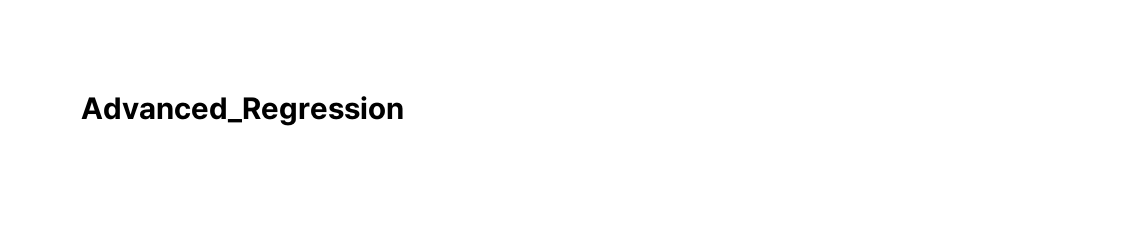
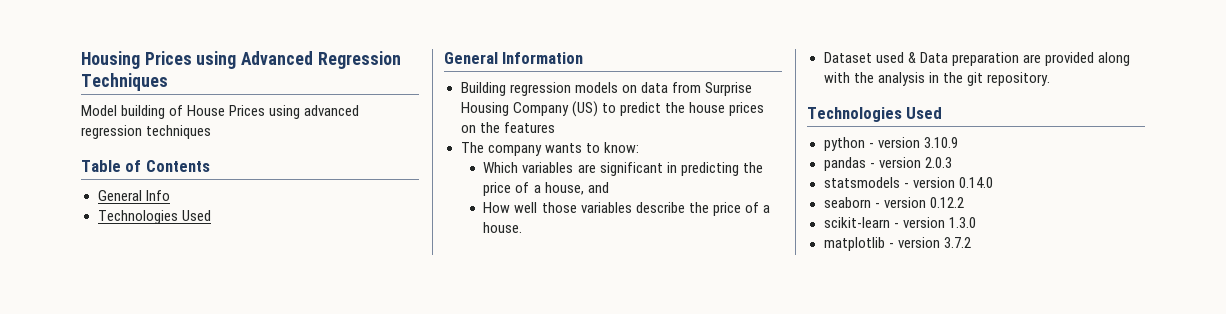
- Advanced_Regression
+ Housing Prices using Advanced Regression Techniques
+ Model building of House Prices using advanced regression techniques
+ Table of Contents
+ General Info
+ Technologies Used
+ General Information
+ Building regression models on data from Surprise Housing Company (US) to predict the house prices on the features
+ The company wants to know:
+ Which variables are significant in predicting the price of a house, and
+ How well those variables describe the price of a house.
+ Dataset used & Data preparation are provided along with the analysis in the git repository.
+ Technologies Used
+ python - version 3.10.9
+ pandas - version 2.0.3
+ statsmodels - version 0.14.0
+ seaborn - version 0.12.2
+ scikit-learn - version 1.3.0
+ matplotlib - version 3.7.2

